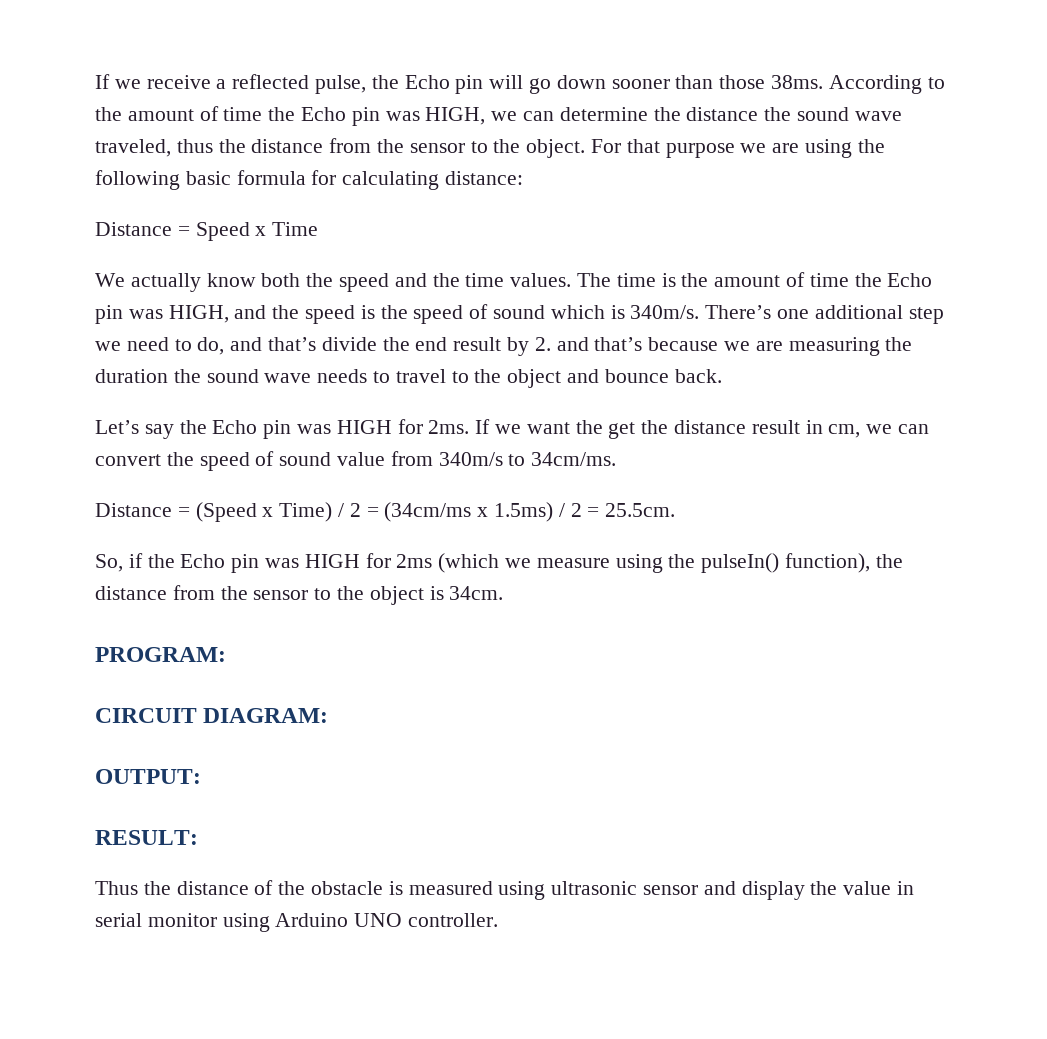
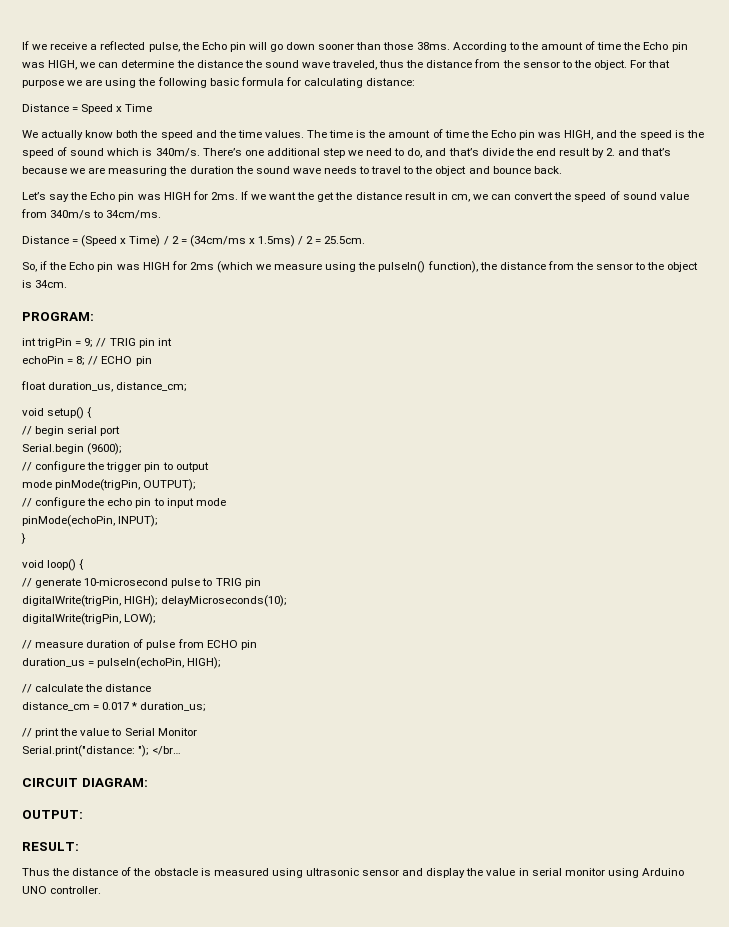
+ int trigPin = 9; // TRIG pin int
+ echoPin = 8; // ECHO pin
+ float duration_us, distance_cm;
+ void setup() {
+ // begin serial port
+ Serial.begin (9600);
+ // configure the trigger pin to output
+ mode pinMode(trigPin, OUTPUT);
+ // configure the echo pin to input mode
+ pinMode(echoPin, INPUT);
+ }
+ void loop() {
+ // generate 10-microsecond pulse to TRIG pin
+ digitalWrite(trigPin, HIGH); delayMicroseconds(10);
+ digitalWrite(trigPin, LOW);
+ // measure duration of pulse from ECHO pin
+ duration_us = pulseIn(echoPin, HIGH);
+ // calculate the distance
+ distance_cm = 0.017 * duration_us;
+ // print the value to Serial Monitor
+ Serial.print("distance: "); </br…

